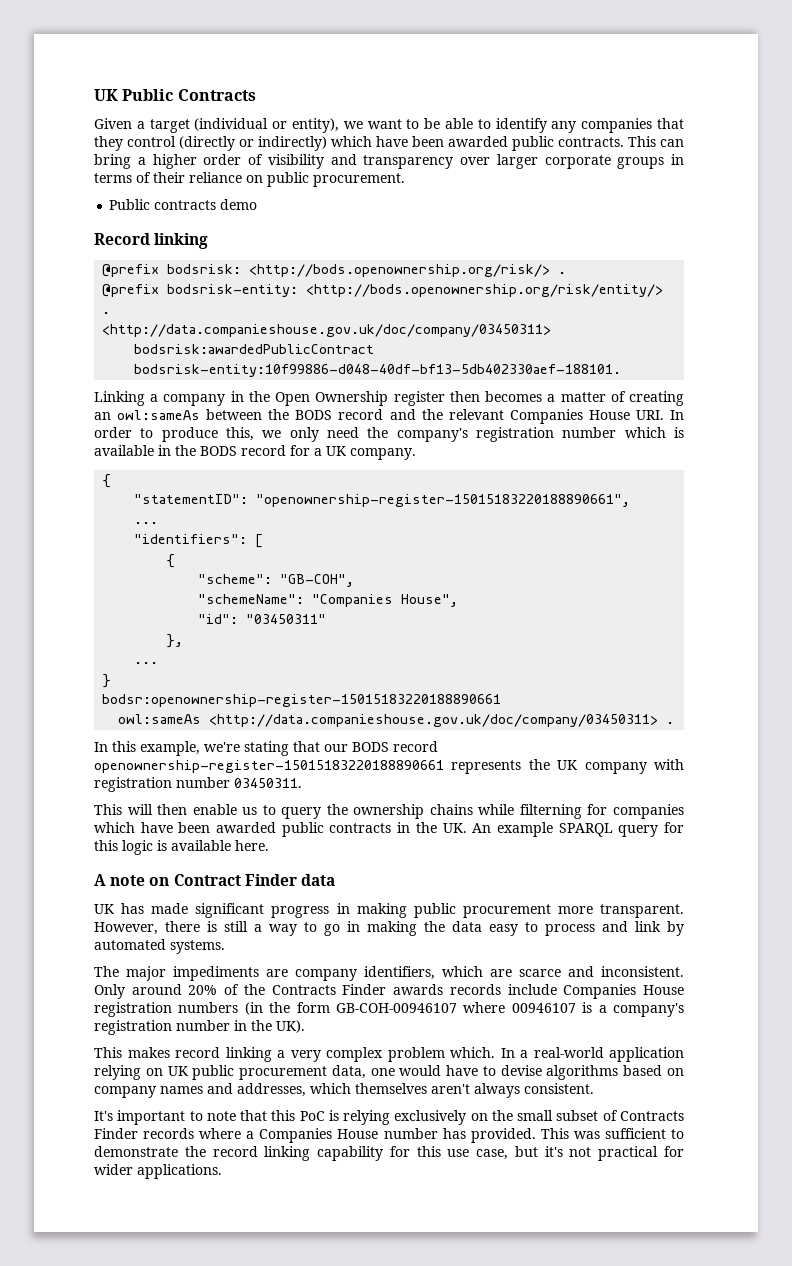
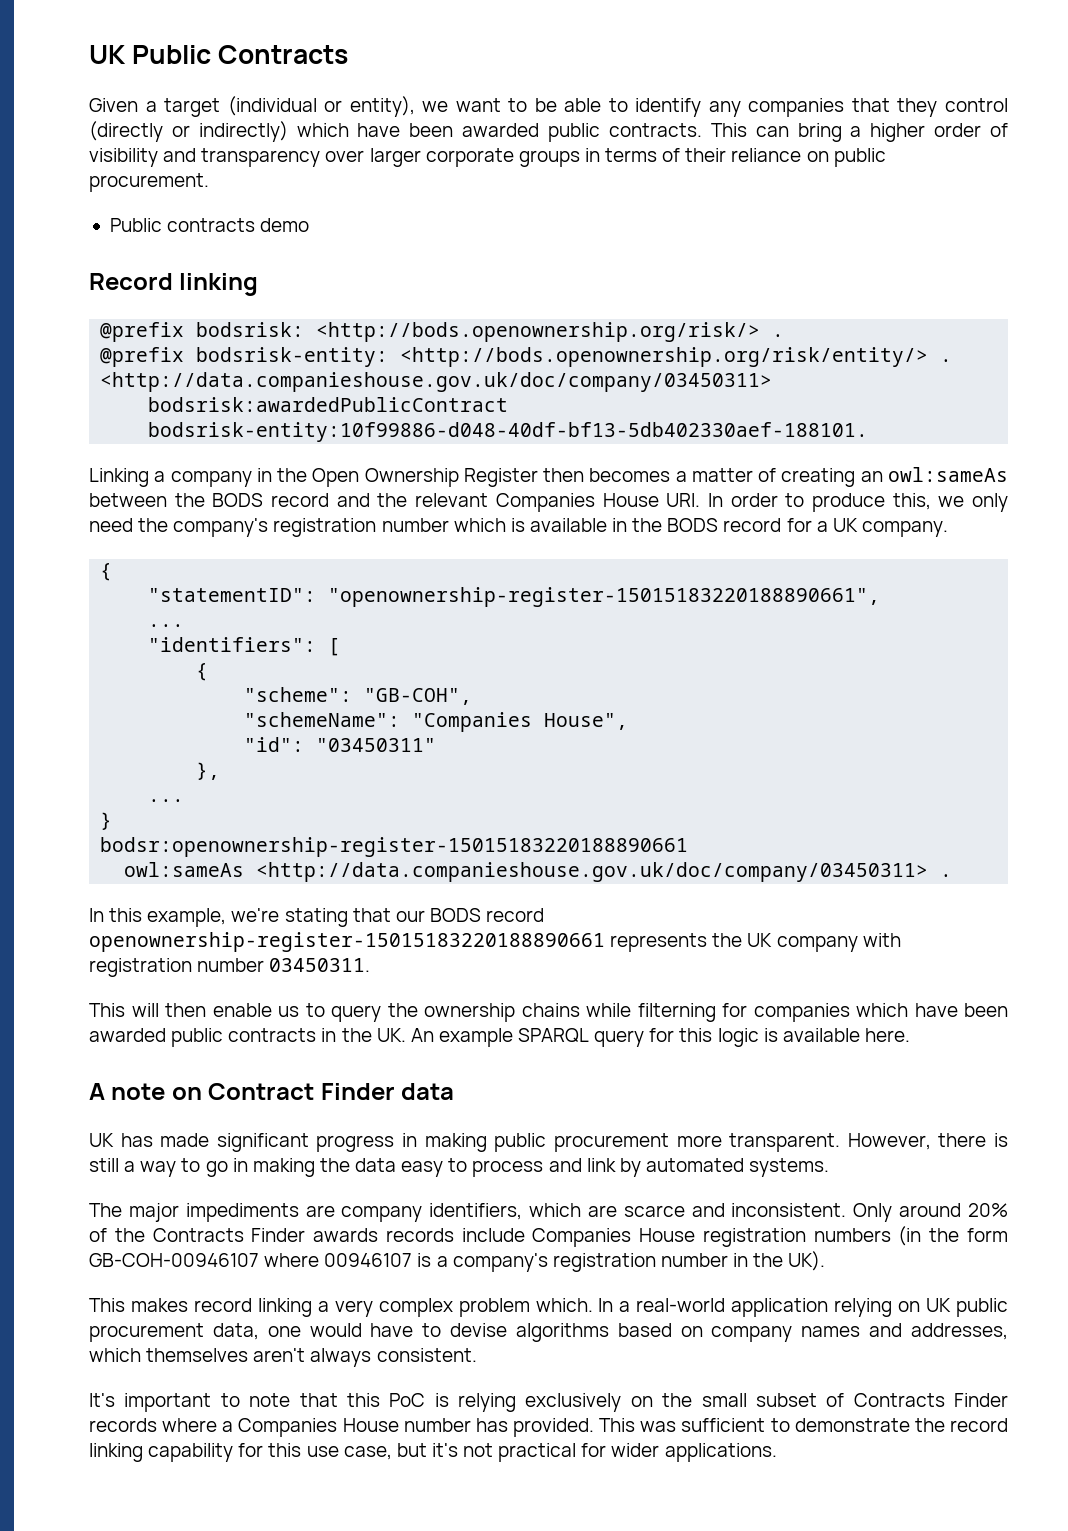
- Linking a company in the Open Ownership register then becomes a matter of creating an owl:sameAs between the BODS record and the relevant Companies House URI. In order to produce this, we only need the company's registration number which is available in the BODS record for a UK company.
+ Linking a company in the Open Ownership Register then becomes a matter of creating an owl:sameAs between the BODS record and the relevant Companies House URI. In order to produce this, we only need the company's registration number which is available in the BODS record for a UK company.

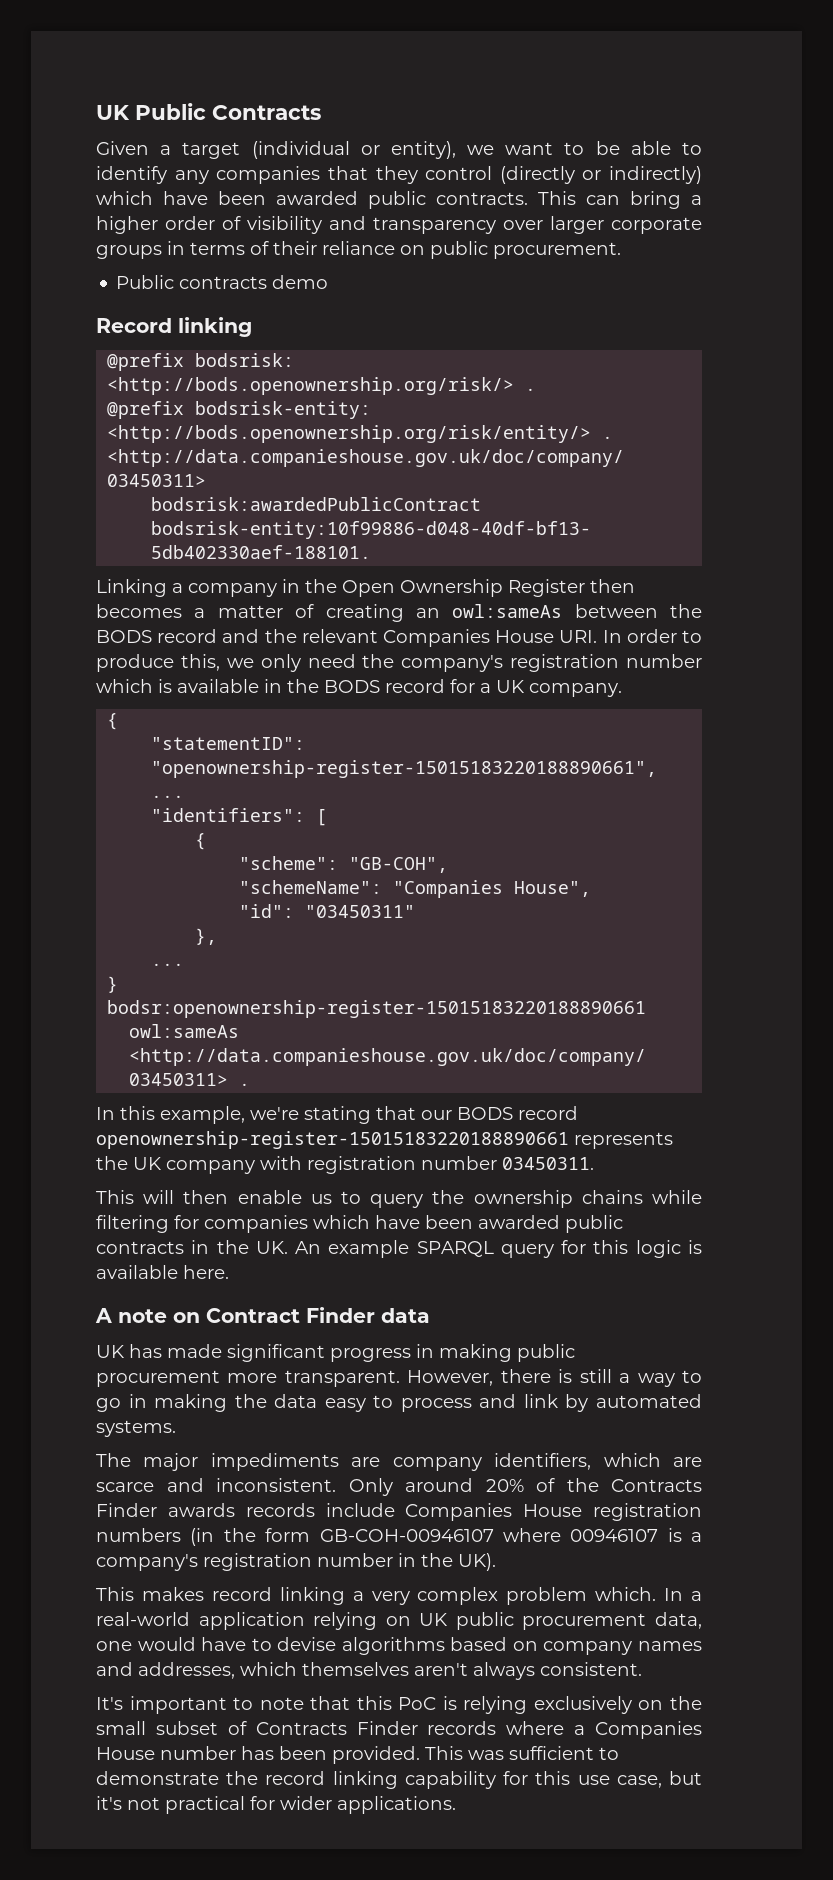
- This will then enable us to query the ownership chains while filterning for companies which have been awarded public contracts in the UK. An example SPARQL query for this logic is available here.
+ This will then enable us to query the ownership chains while filtering for companies which have been awarded public contracts in the UK. An example SPARQL query for this logic is available here.
- It's important to note that this PoC is relying exclusively on the small subset of Contracts Finder records where a Companies House number has provided.
+ It's important to note that this PoC is relying exclusively on the small subset of Contracts Finder records where a Companies House number has been provided.

